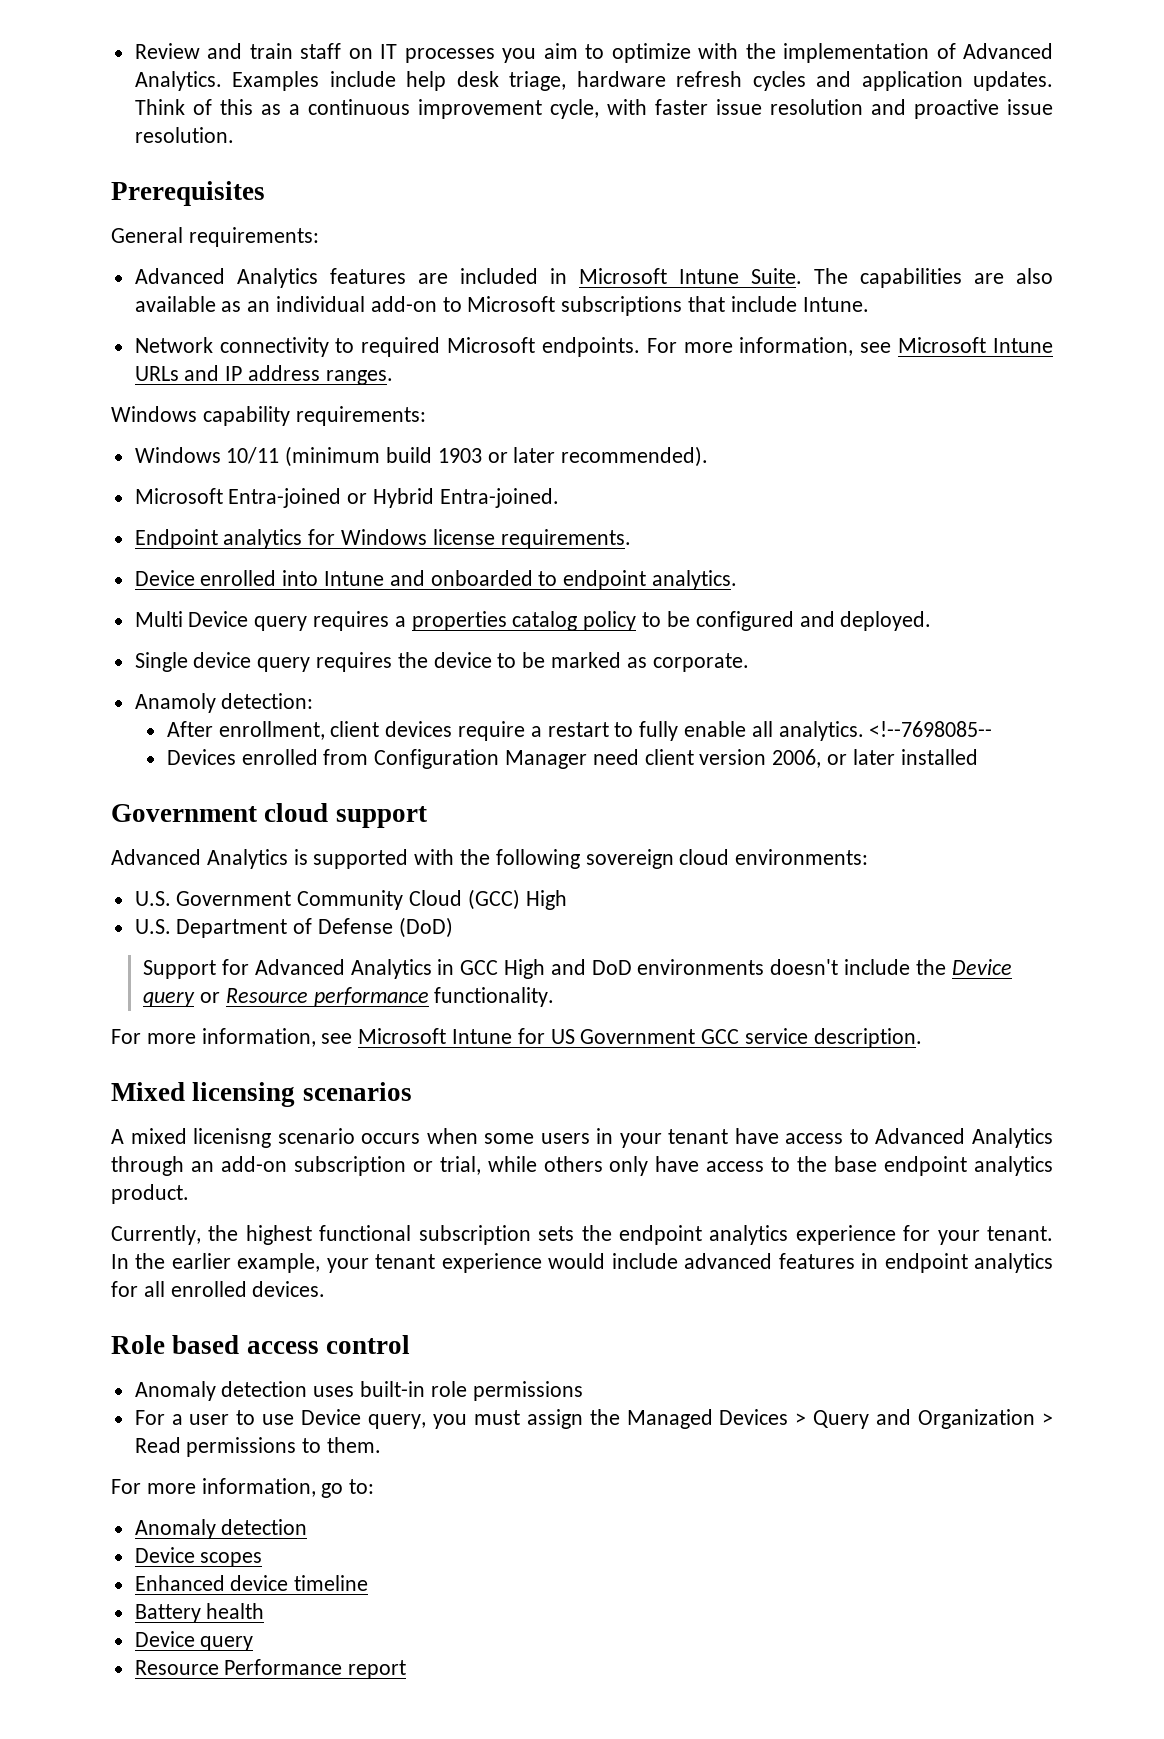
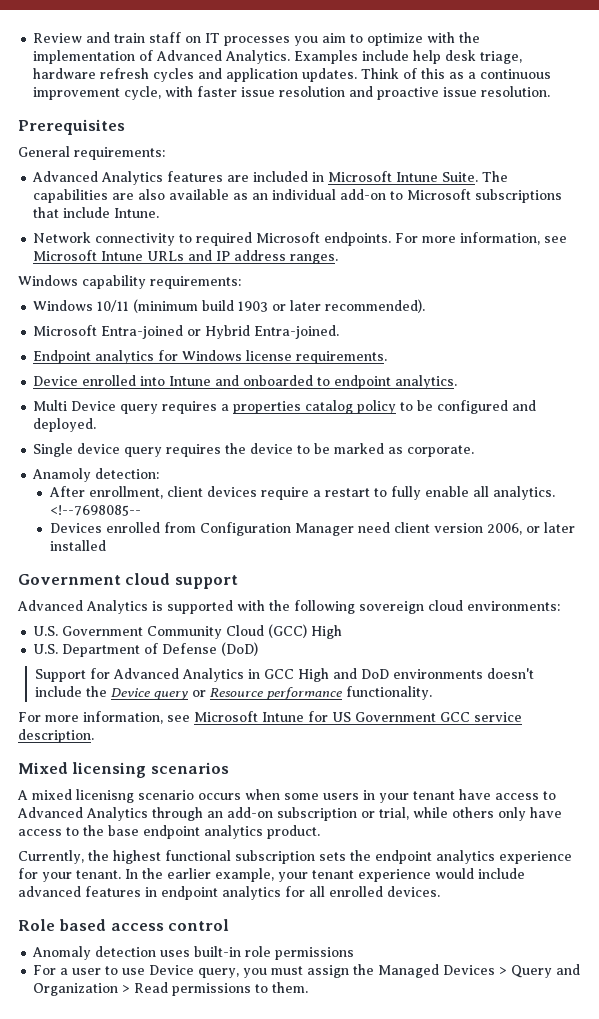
- For more information, go to:
- Anomaly detection
- Device scopes
- Enhanced device timeline
- Battery health
- Device query
- Resource Performance report

